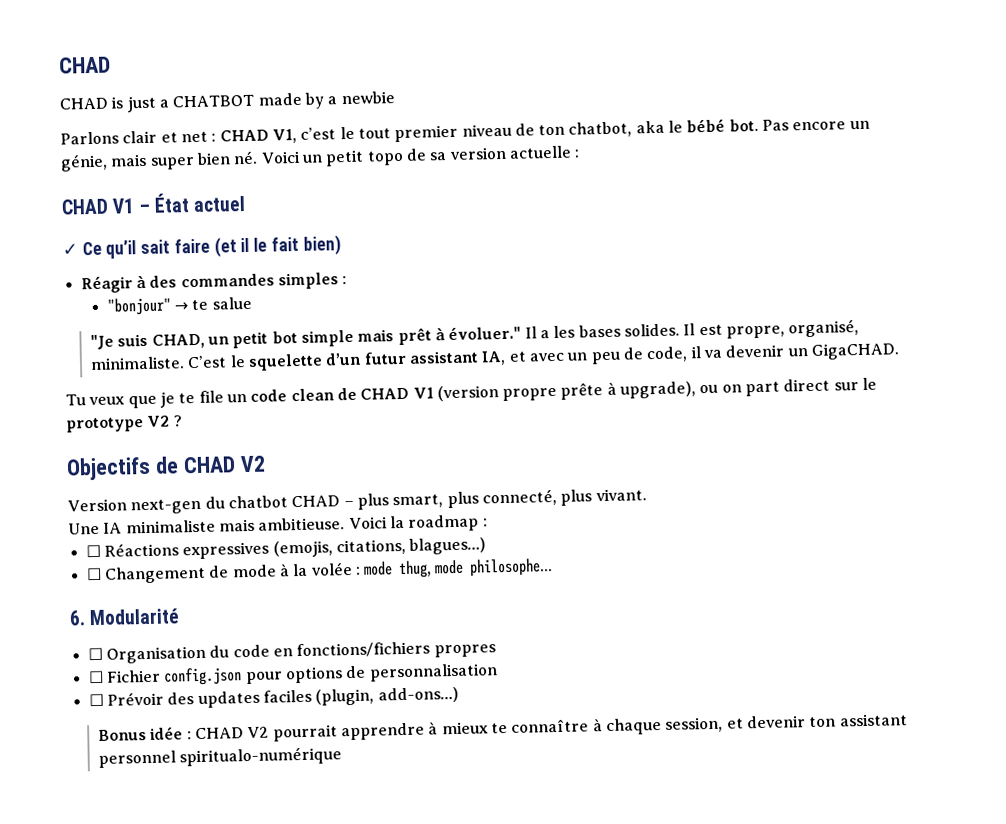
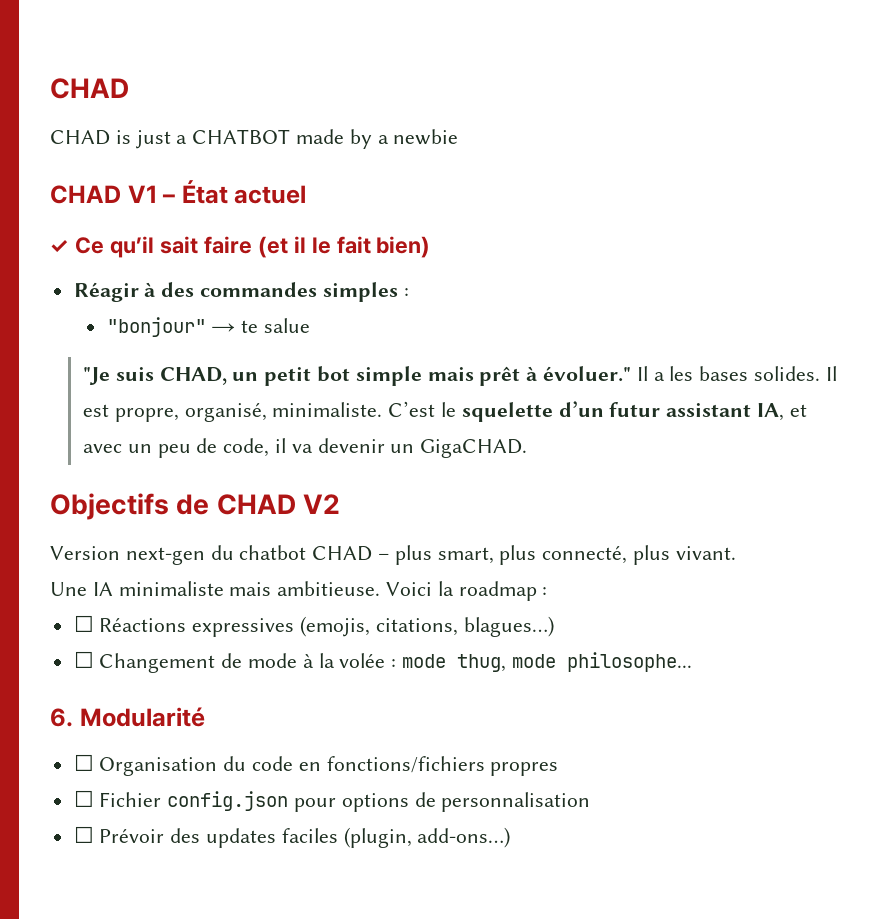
- Parlons clair et net : CHAD V1, c’est le tout premier niveau de ton chatbot, aka le bébé bot. Pas encore un génie, mais super bien né. Voici un petit topo de sa version actuelle :
- Tu veux que je te file un code clean de CHAD V1 (version propre prête à upgrade), ou on part direct sur le prototype V2 ?
- Bonus idée : CHAD V2 pourrait apprendre à mieux te connaître à chaque session, et devenir ton assistant personnel spiritualo-numérique

